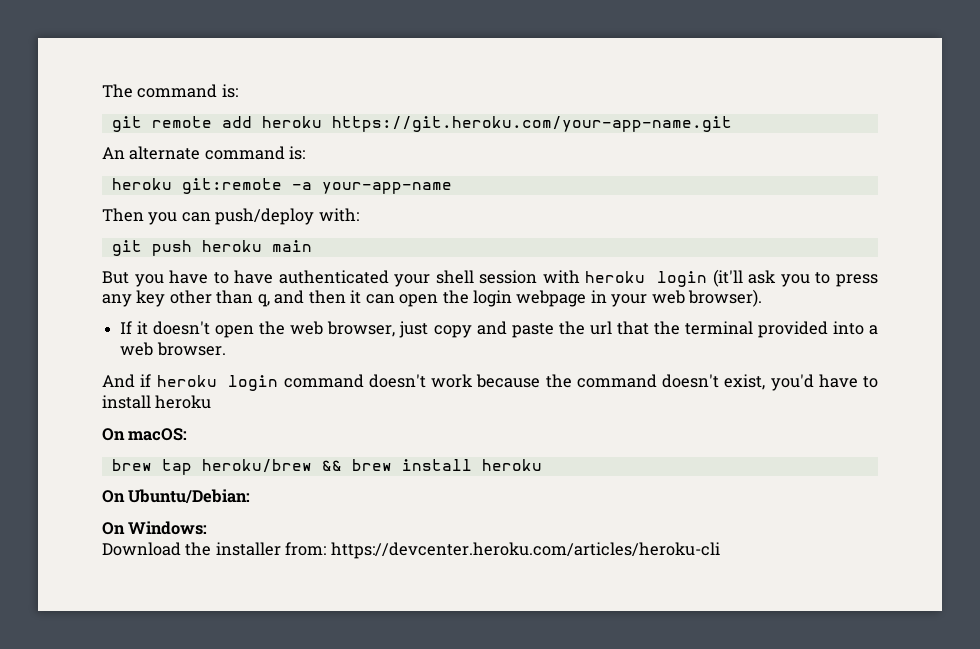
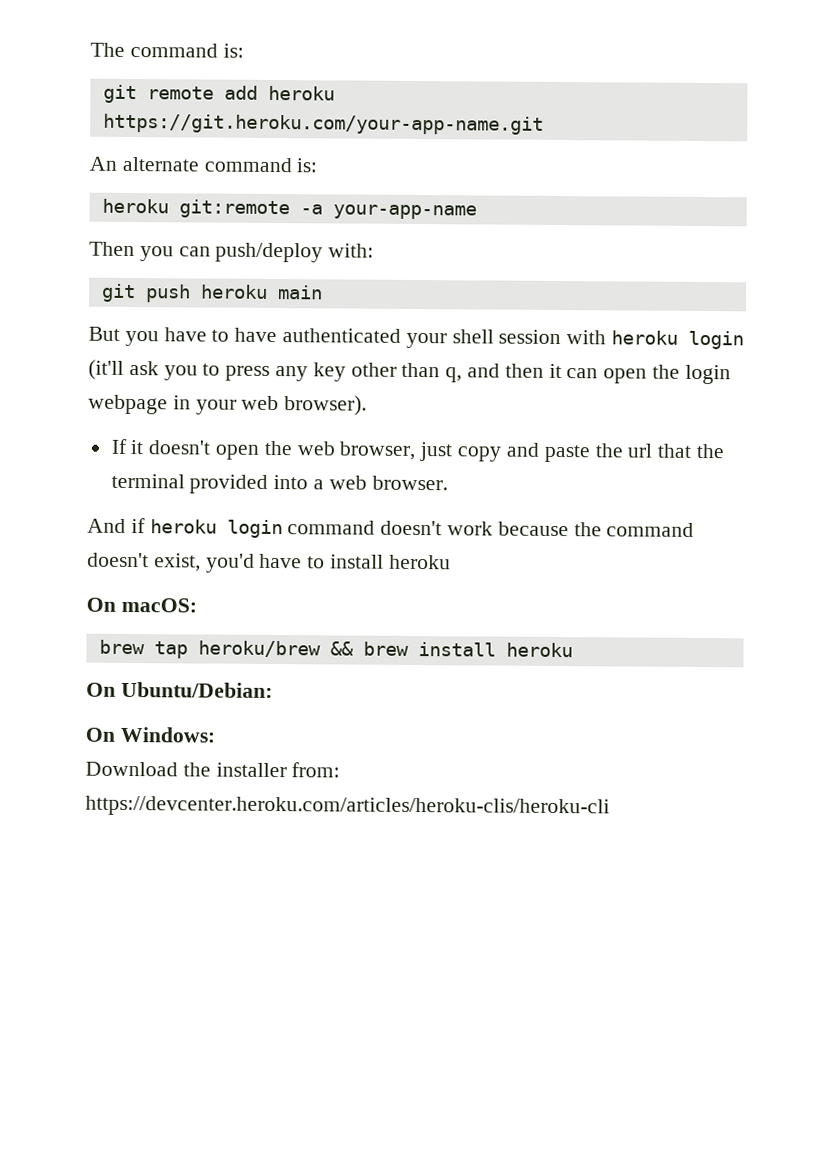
- Download the installer from: https://devcenter.heroku.com/articles/heroku-cli
+ Download the installer from: https://devcenter.heroku.com/articles/heroku-clis/heroku-cli

